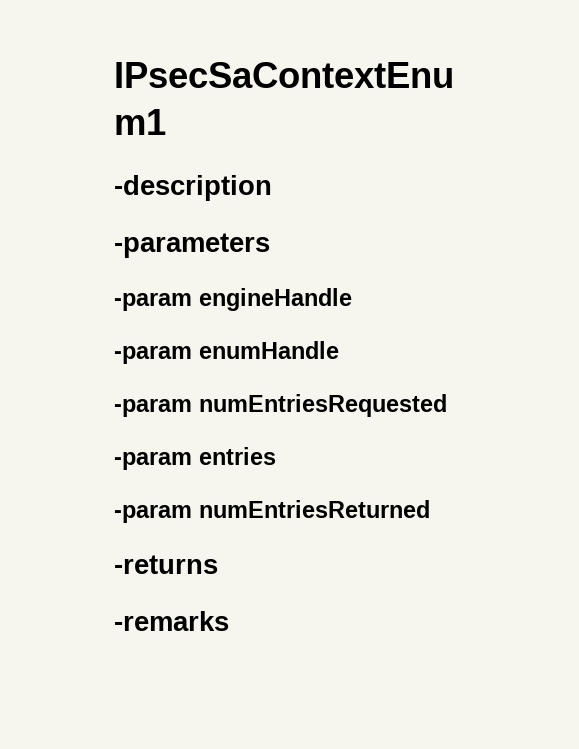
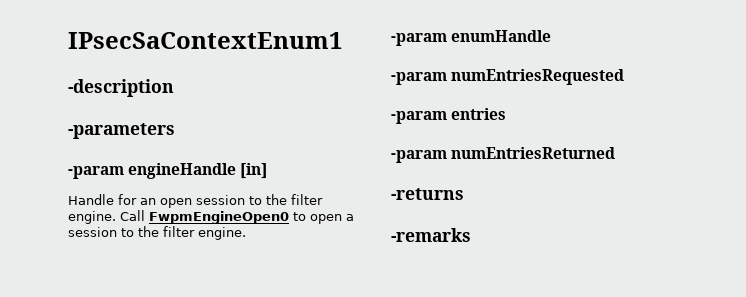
- -param engineHandle
+ -param engineHandle [in]
+ Handle for an open session to the filter engine. Call FwpmEngineOpen0 to open a session to the filter engine.

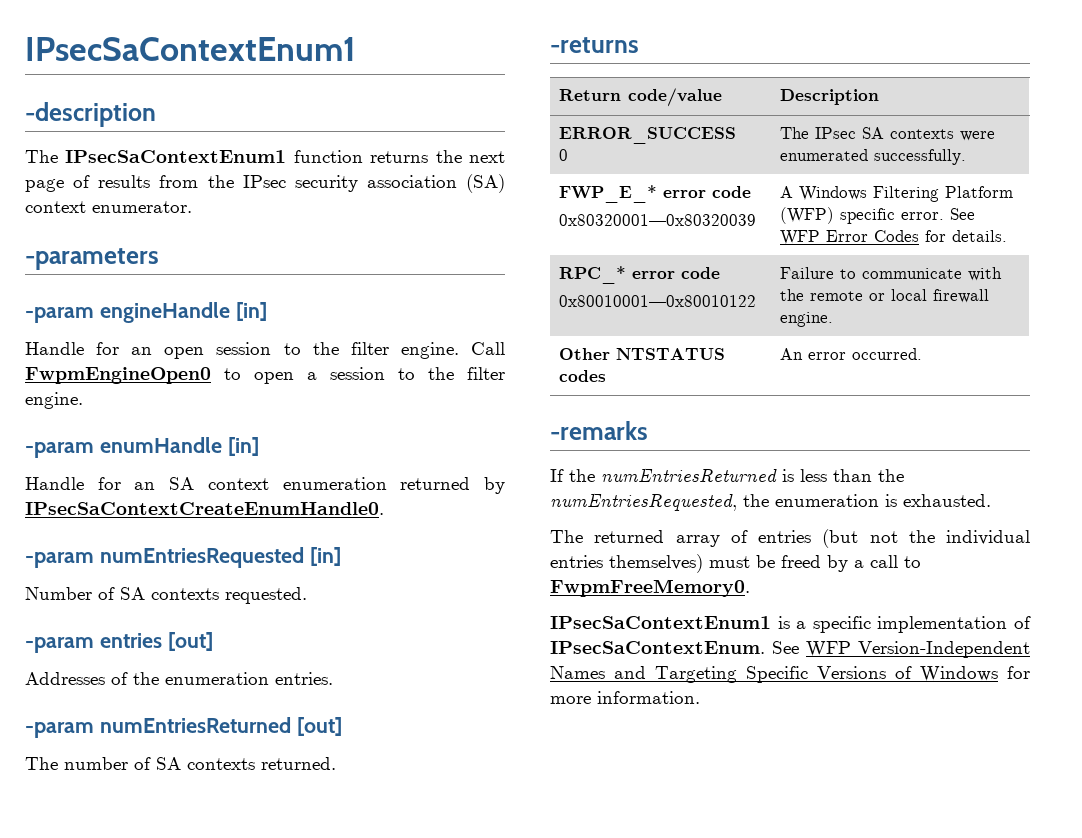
+ The IPsecSaContextEnum1 function returns the next page of results from the IPsec security association (SA) context enumerator.
- -param enumHandle
- -param numEntriesRequested
- -param entries
- -param numEntriesReturned
+ -param enumHandle [in]
+ Handle for an SA context enumeration returned by IPsecSaContextCreateEnumHandle0.
+ -param numEntriesRequested [in]
+ Number of SA contexts requested.
+ -param entries [out]
+ Addresses of the enumeration entries.
+ -param numEntriesReturned [out]
+ The number of SA contexts returned.
  -returns
+ Return code/value | Description
+ ERROR_SUCCESS
+ 0 | The IPsec SA contexts were enumerated successfully.
+ FWP_E_* error code
+ 0x80320001—0x80320039 | A Windows Filtering Platform (WFP) specific error. See WFP Error Codes for details.
+ RPC_* error code
+ 0x80010001—0x80010122 | Failure to communicate with the remote or local firewall engine.
+ Other NTSTATUS codes | An error occurred.
  -remarks
+ If the numEntriesReturned is less than the numEntriesRequested, the enumeration is exhausted.
+ The returned array of entries (but not the individual entries themselves) must be freed by a call to FwpmFreeMemory0.
+ IPsecSaContextEnum1 is a specific implementation of IPsecSaContextEnum. See WFP Version-Independent Names and Targeting Specific Versions of Windows for more information.

